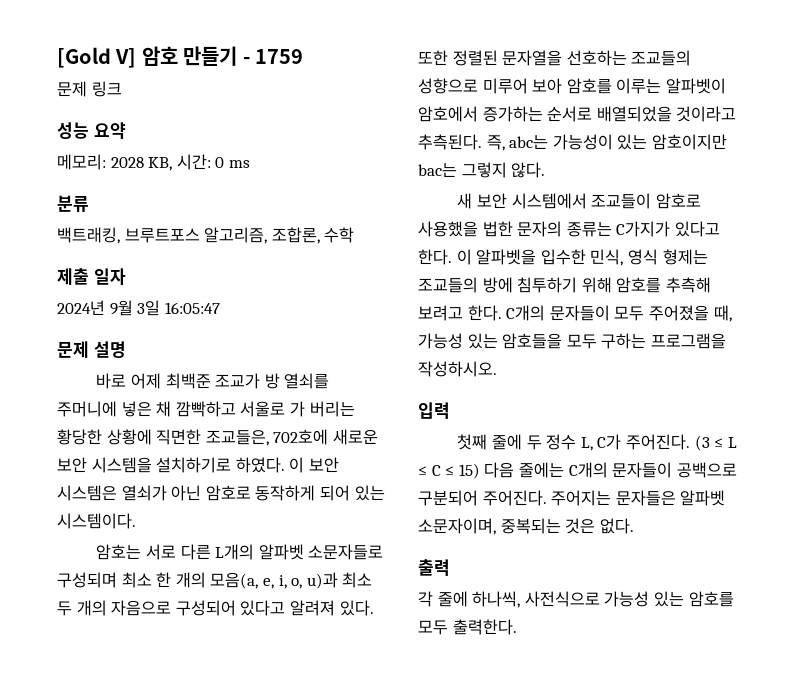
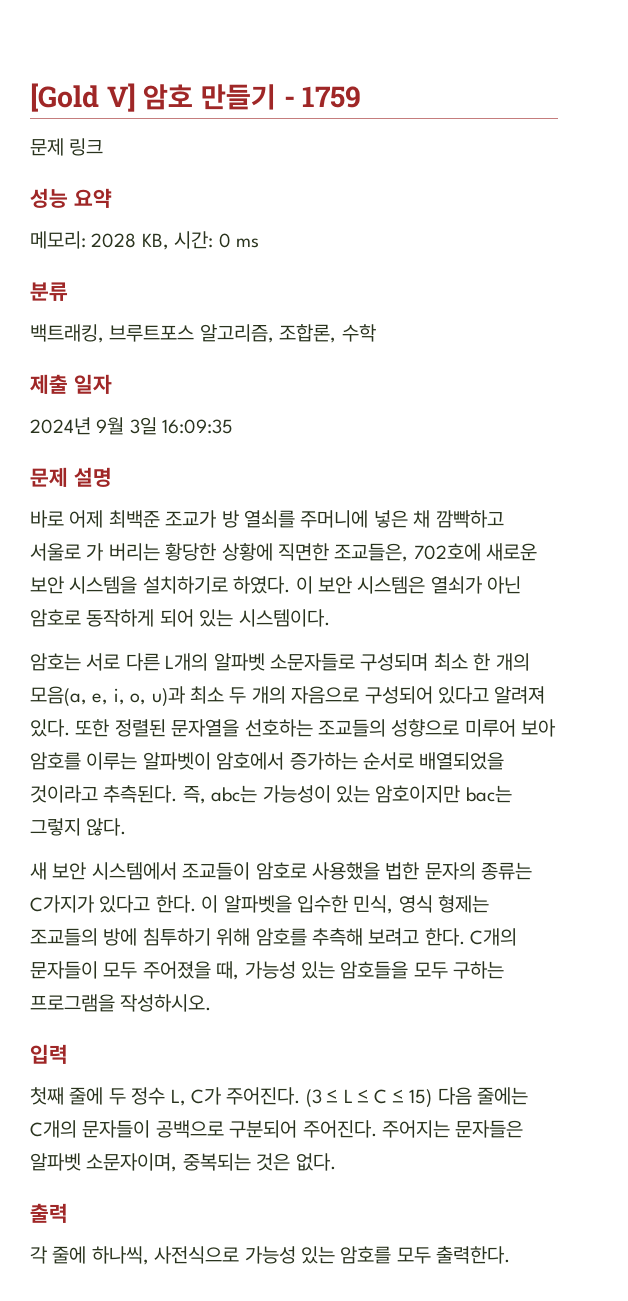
- 2024년 9월 3일 16:05:47
+ 2024년 9월 3일 16:09:35

